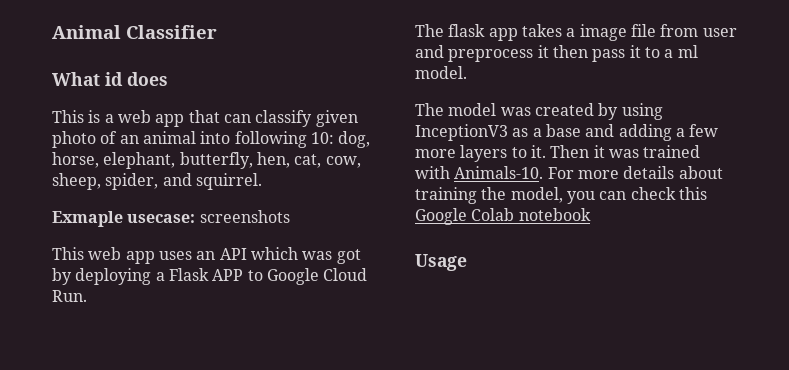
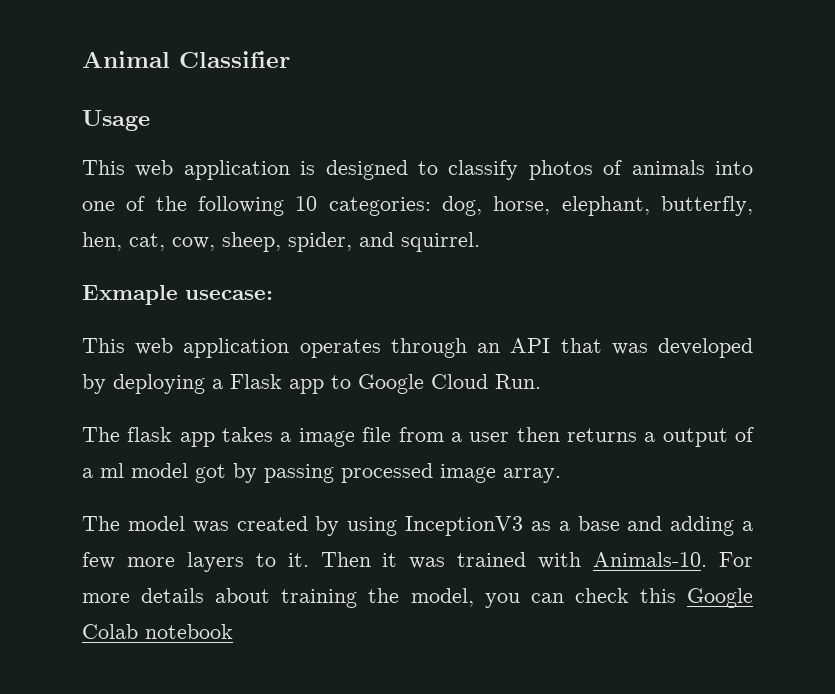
- What id does
- This is a web app that can classify given photo of an animal into following 10: dog, horse, elephant, butterfly, hen, cat, cow, sheep, spider, and squirrel.
+ Usage
+ This web application is designed to classify photos of animals into one of the following 10 categories: dog, horse, elephant, butterfly, hen, cat, cow, sheep, spider, and squirrel.
- Exmaple usecase: screenshots
- This web app uses an API which was got by deploying a Flask APP to Google Cloud Run.
+ Exmaple usecase:
+ This web application operates through an API that was developed by deploying a Flask app to Google Cloud Run.
- The flask app takes a image file from user and preprocess it then pass it to a ml model.
+ The flask app takes a image file from a user then returns a output of a ml model got by passing processed image array.
- Usage

